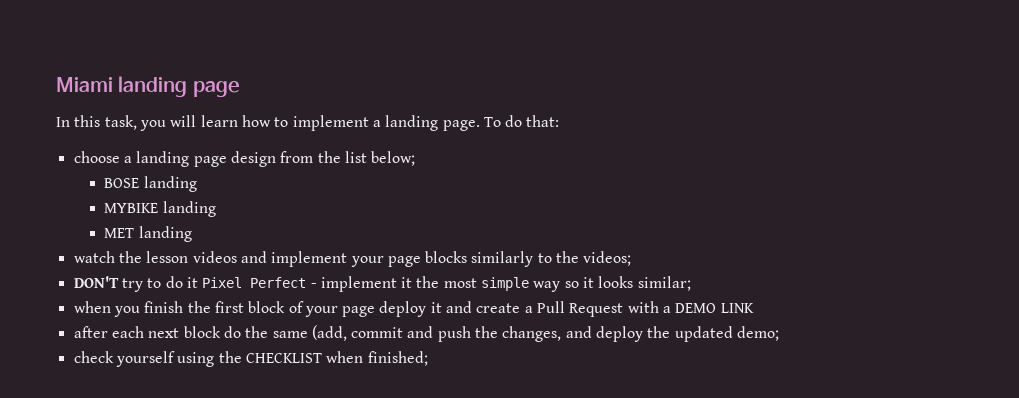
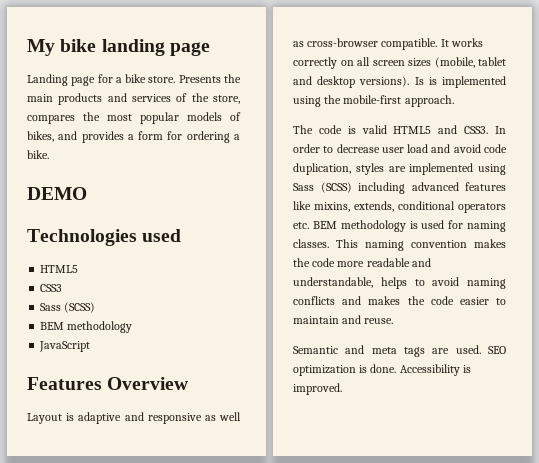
- Miami landing page
+ My bike landing page
- In this task, you will learn how to implement a landing page. To do that:
- choose a landing page design from the list below;
- BOSE landing
- MYBIKE landing
- MET landing
- watch the lesson videos and implement your page blocks similarly to the videos;
- DON'T try to do it Pixel Perfect - implement it the most simple way so it looks similar;
- when you finish the first block of your page deploy it and create a Pull Request with a DEMO LINK
- after each next block do the same (add, commit and push the changes, and deploy the updated demo;
- check yourself using the CHECKLIST when finished;
+ Landing page for a bike store. Presents the main products and services of the store, compares the most popular models of bikes, and provides a form for ordering a bike.
+ DEMO
+ Technologies used
+ HTML5
+ CSS3
+ Sass (SCSS)
+ BEM methodology
+ JavaScript
+ Features Overview
+ Layout is adaptive and responsive as well as cross-browser compatible. It works correctly on all screen sizes (mobile, tablet and desktop versions). Is is implemented using the mobile-first approach.
+ The code is valid HTML5 and CSS3. In order to decrease user load and avoid code duplication, styles are implemented using Sass (SCSS) including advanced features like mixins, extends, conditional operators etc. BEM methodology is used for naming classes. This naming convention makes the code more readable and understandable, helps to avoid naming conflicts and makes the code easier to maintain and reuse.
+ Semantic and meta tags are used. SEO optimization is done. Accessibility is improved.

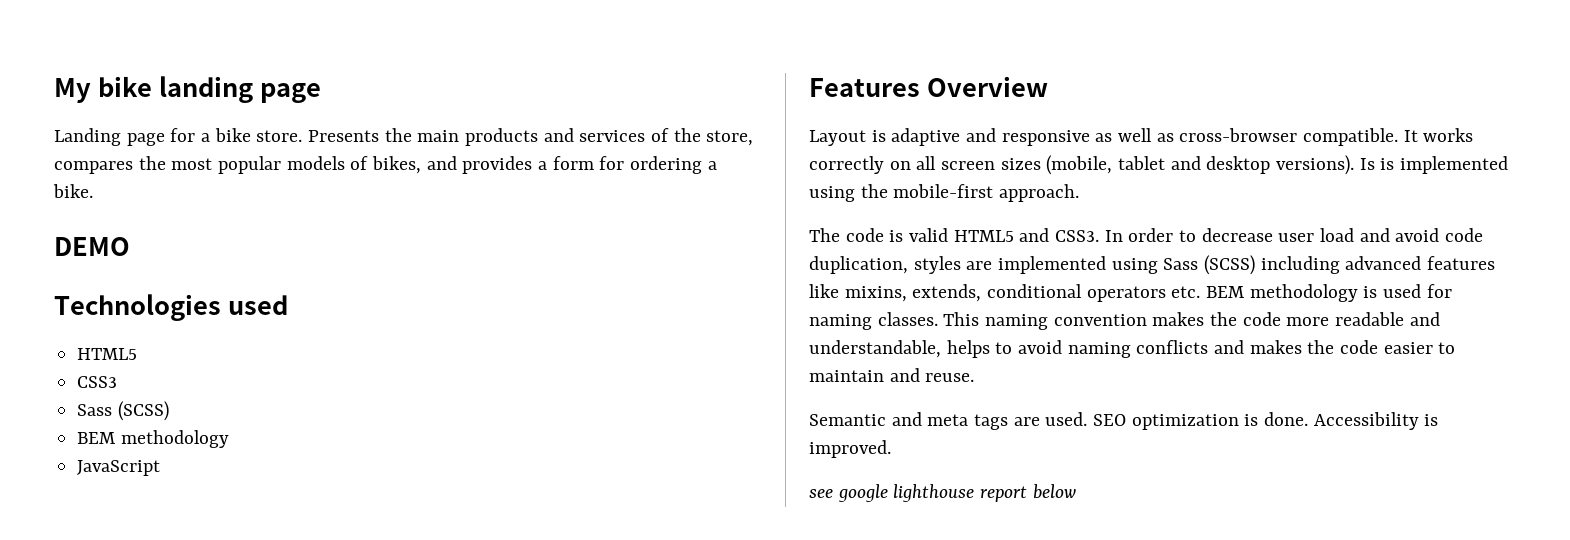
+ see google lighthouse report below

